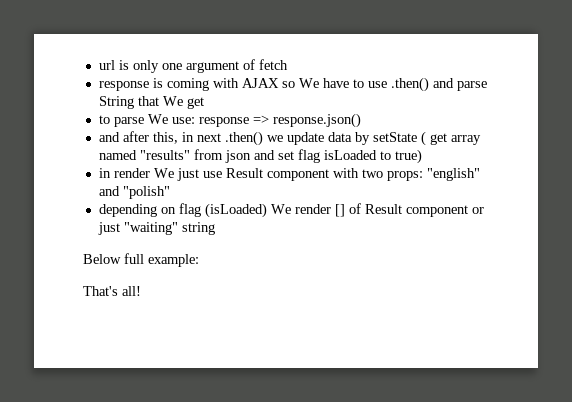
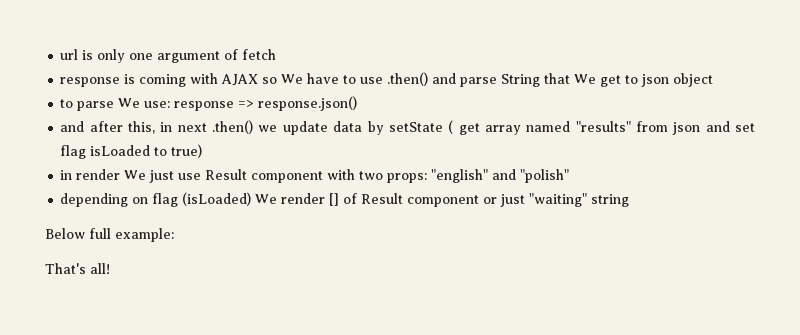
- response is coming with AJAX so We have to use .then() and parse String that We get
+ response is coming with AJAX so We have to use .then() and parse String that We get to json object

